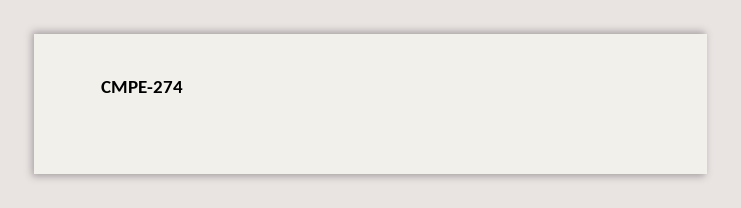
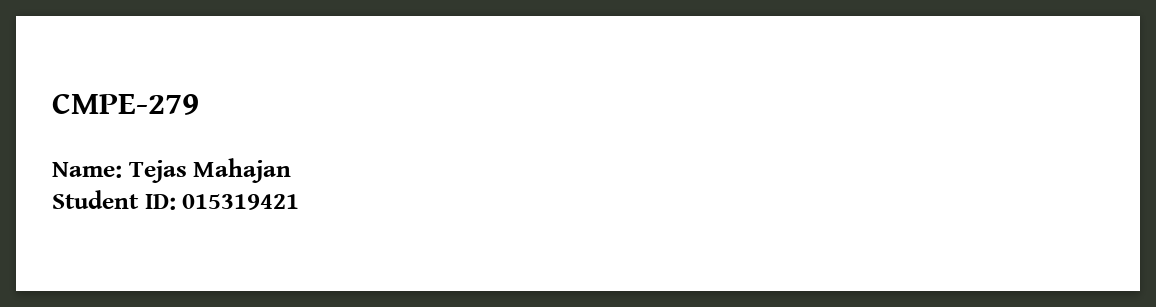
- CMPE-274
+ CMPE-279
+ Name: Tejas Mahajan
+ Student ID: 015319421

